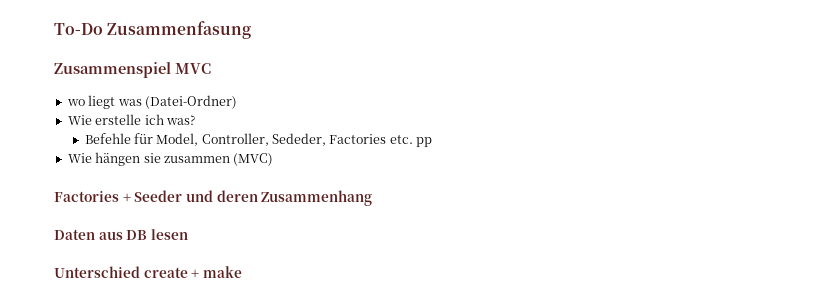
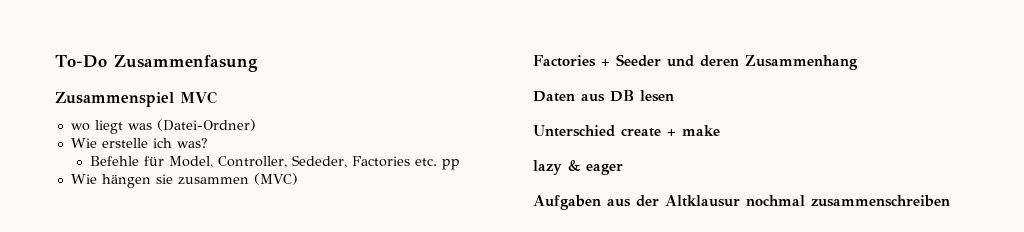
+ lazy & eager
+ Aufgaben aus der Altklausur nochmal zusammenschreiben

